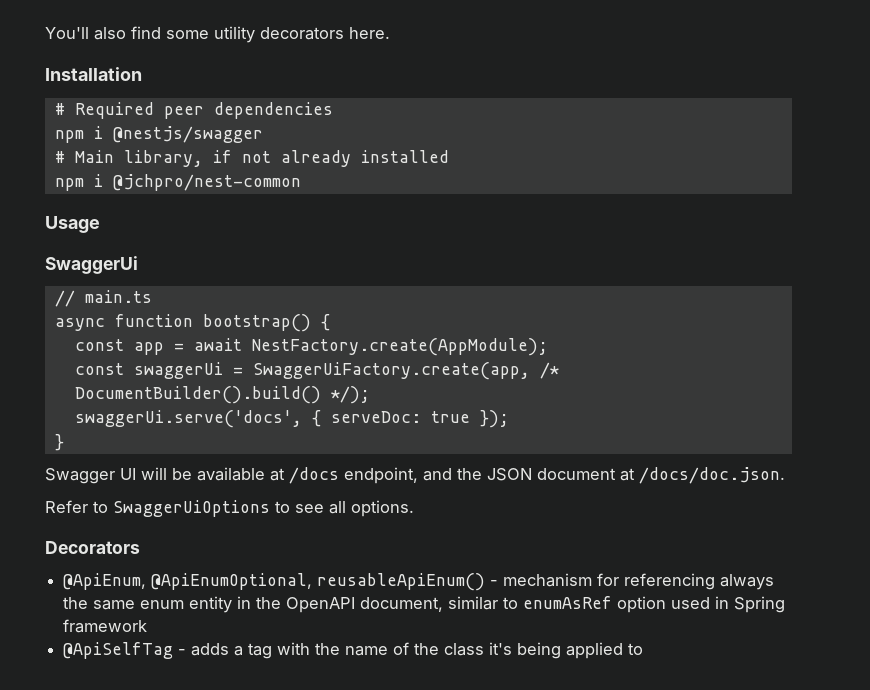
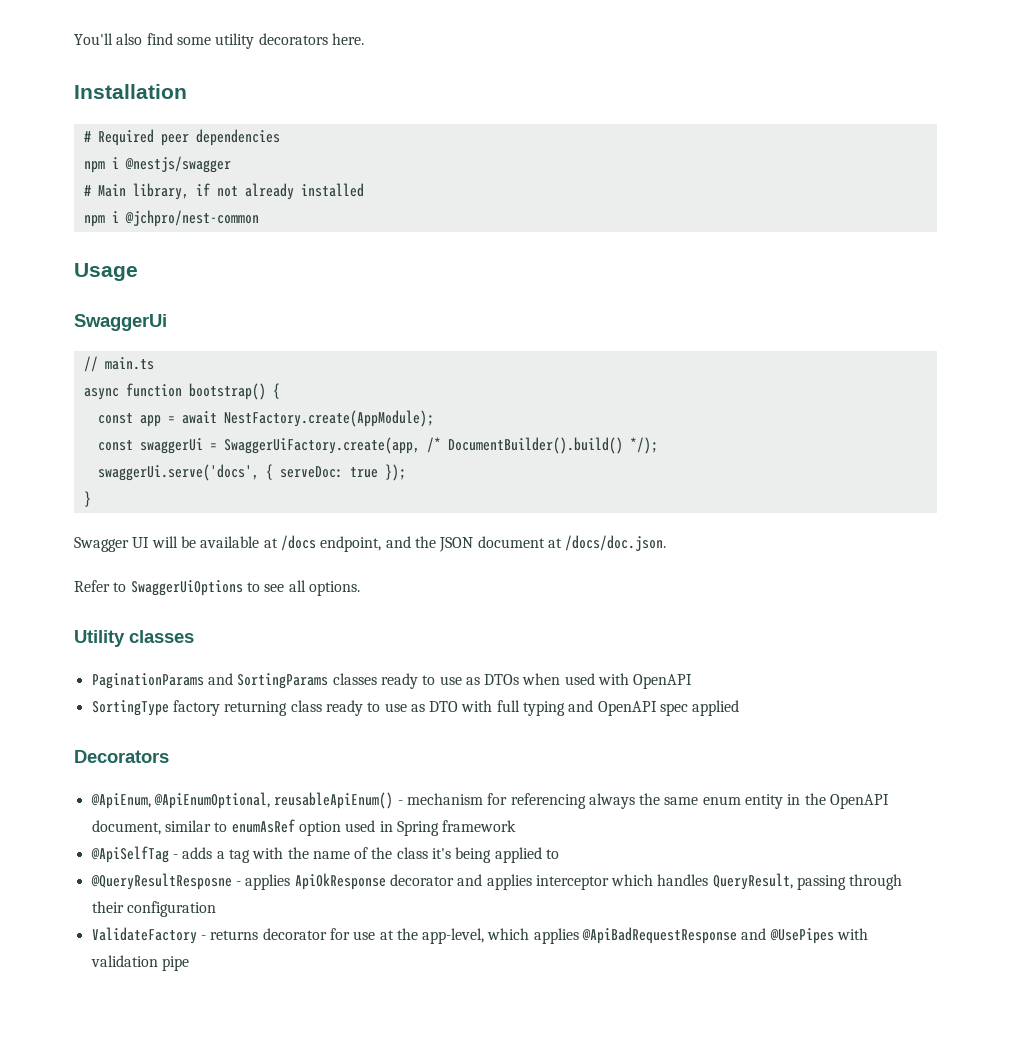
+ Utility classes
+ PaginationParams and SortingParams classes ready to use as DTOs when used with OpenAPI
+ SortingType factory returning class ready to use as DTO with full typing and OpenAPI spec applied
+ @QueryResultResposne - applies ApiOkResponse decorator and applies interceptor which handles QueryResult, passing through their configuration
+ ValidateFactory - returns decorator for use at the app-level, which applies @ApiBadRequestResponse and @UsePipes with validation pipe

